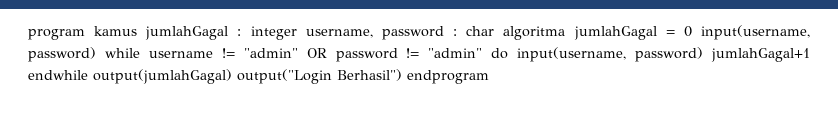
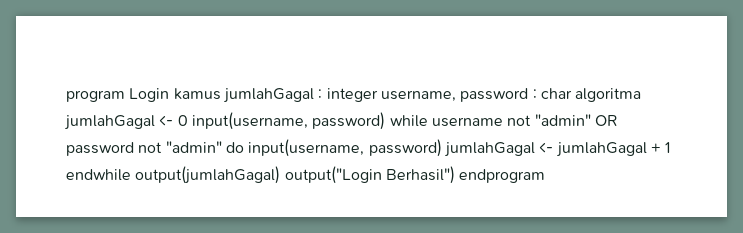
- program kamus jumlahGagal : integer username, password : char algoritma jumlahGagal = 0 input(username, password) while username != "admin" OR password != "admin" do input(username, password) jumlahGagal+1 endwhile output(jumlahGagal) output("Login Berhasil") endprogram
+ program Login kamus jumlahGagal : integer username, password : char algoritma jumlahGagal <- 0 input(username, password) while username not "admin" OR password not "admin" do input(username, password) jumlahGagal <- jumlahGagal + 1 endwhile output(jumlahGagal) output("Login Berhasil") endprogram

